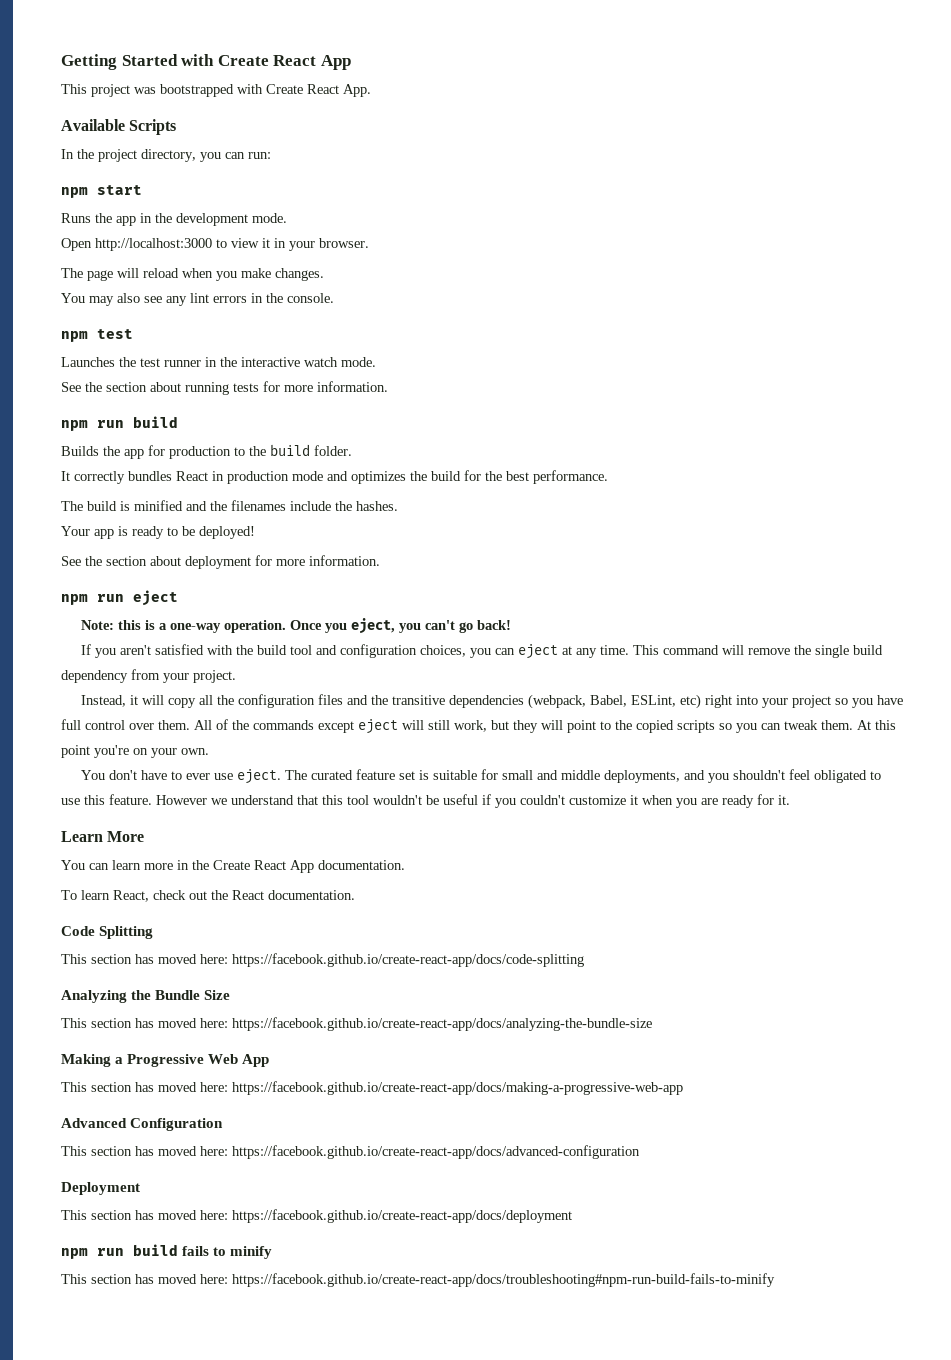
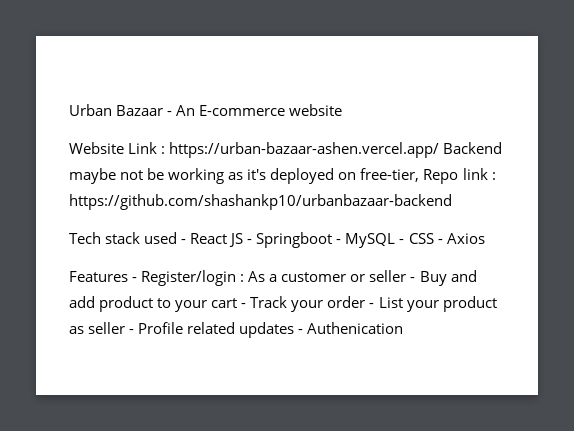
- Getting Started with Create React App
- This project was bootstrapped with Create React App.
- Available Scripts
- In the project directory, you can run:
- npm start
- Runs the app in the development mode.
- Open http://localhost:3000 to view it in your browser.
- The page will reload when you make changes.
- You may also see any lint errors in the console.
- npm test
- Launches the test runner in the interactive watch mode.
- See the section about running tests for more information.
- npm run build
- Builds the app for production to the build folder.
- It correctly bundles React in production mode and optimizes the build for the best performance.
- The build is minified and the filenames include the hashes.
- Your app is ready to be deployed!
- See the section about deployment for more information.
- npm run eject
- Note: this is a one-way operation. Once you eject, you can't go back!
- If you aren't satisfied with the build tool and configuration choices, you can eject at any time. This command will remove the single build dependency from your project.
- Instead, it will copy all the configuration files and the transitive dependencies (webpack, Babel, ESLint, etc) right into your project so you have full control over them. All of the commands except eject will still work, but they will point to the copied scripts so you can tweak them. At this point you're on your own.
- You don't have to ever use eject. The curated feature set is suitable for small and middle deployments, and you shouldn't feel obligated to use this feature. However we understand that this tool wouldn't be useful if you couldn't customize it when you are ready for it.
- Learn More
- You can learn more in the Create React App documentation.
- To learn React, check out the React documentation.
- Code Splitting
- This section has moved here: https://facebook.github.io/create-react-app/docs/code-splitting
- Analyzing the Bundle Size
- This section has moved here: https://facebook.github.io/create-react-app/docs/analyzing-the-bundle-size
- Making a Progressive Web App
- This section has moved here: https://facebook.github.io/create-react-app/docs/making-a-progressive-web-app
- Advanced Configuration
- This section has moved here: https://facebook.github.io/create-react-app/docs/advanced-configuration
- Deployment
- This section has moved here: https://facebook.github.io/create-react-app/docs/deployment
- npm run build fails to minify
- This section has moved here: https://facebook.github.io/create-react-app/docs/troubleshooting#npm-run-build-fails-to-minify
+ Urban Bazaar - An E-commerce website
+ Website Link : https://urban-bazaar-ashen.vercel.app/ Backend maybe not be working as it's deployed on free-tier, Repo link : https://github.com/shashankp10/urbanbazaar-backend
+ Tech stack used - React JS - Springboot - MySQL - CSS - Axios
+ Features - Register/login : As a customer or seller - Buy and add product to your cart - Track your order - List your product as seller - Profile related updates - Authenication

